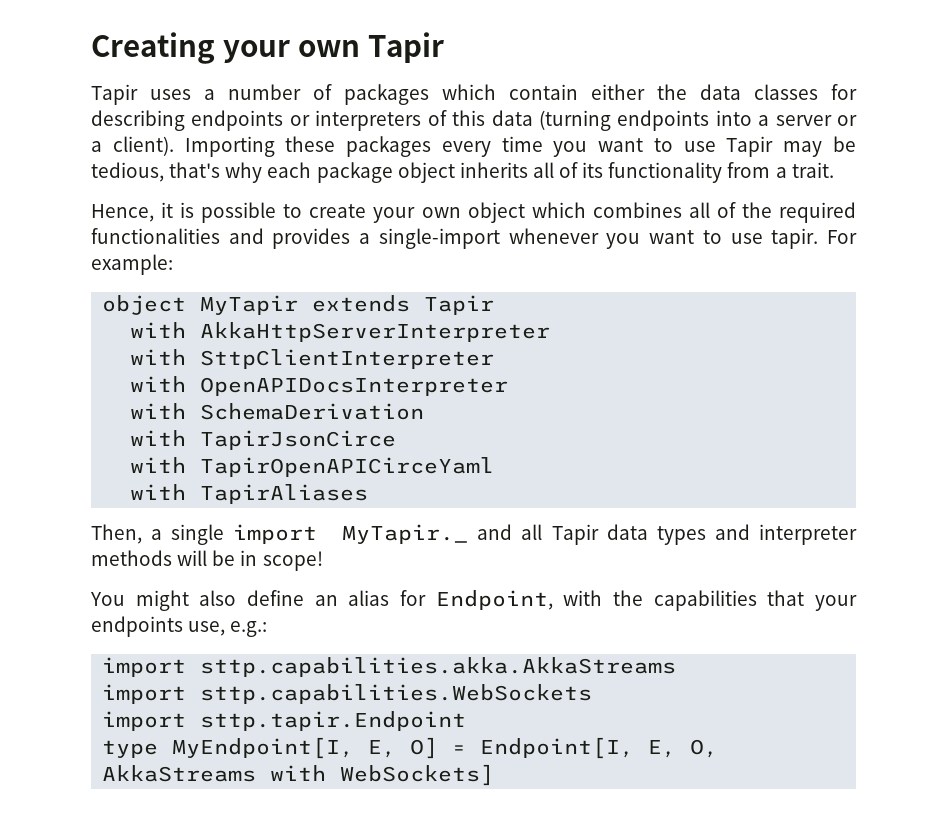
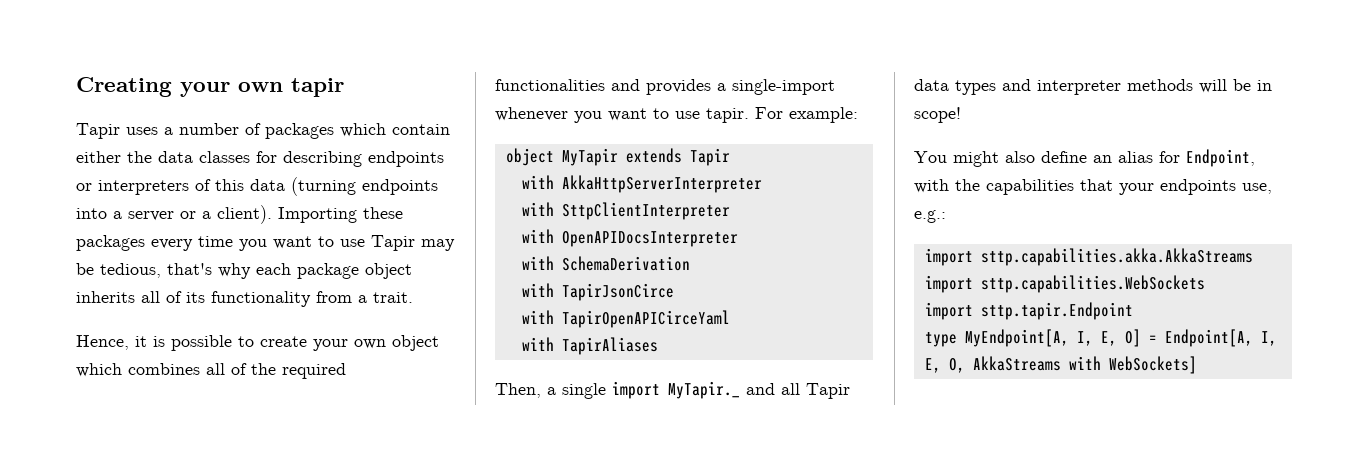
- Creating your own Tapir
+ Creating your own tapir
- type MyEndpoint[I, E, O] = Endpoint[I, E, O, AkkaStreams with WebSockets]
+ type MyEndpoint[A, I, E, O] = Endpoint[A, I, E, O, AkkaStreams with WebSockets]

